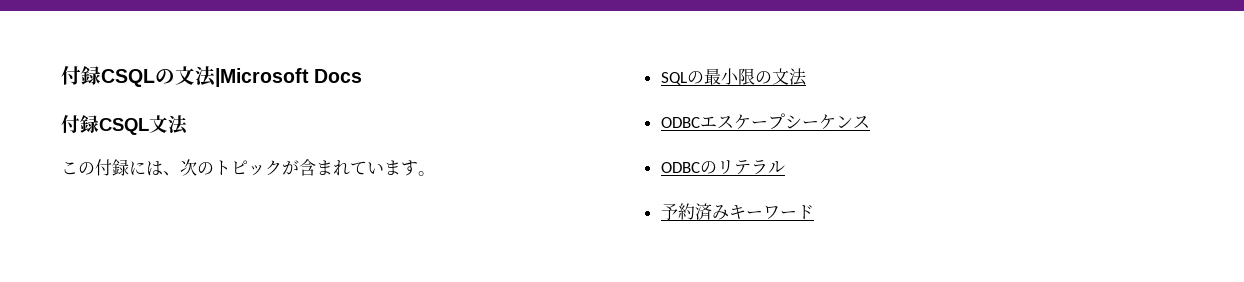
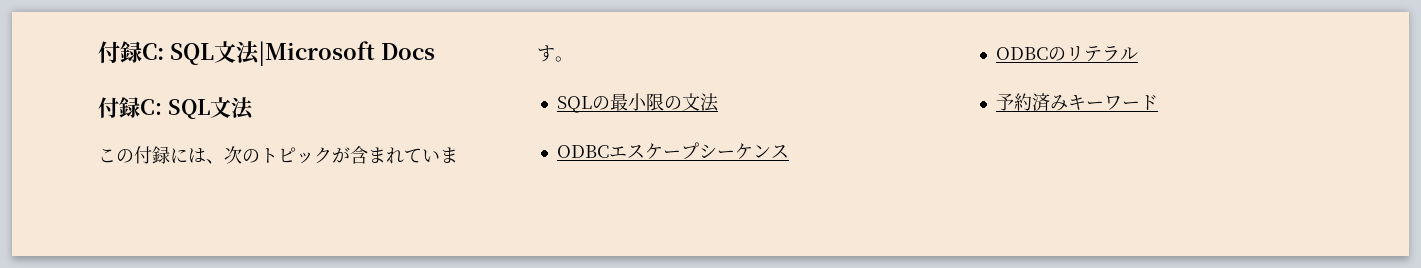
- 付録CSQLの文法|Microsoft Docs
- 付録CSQL文法
+ 付録C: SQL文法|Microsoft Docs
+ 付録C: SQL文法

